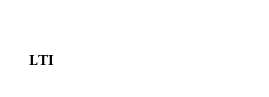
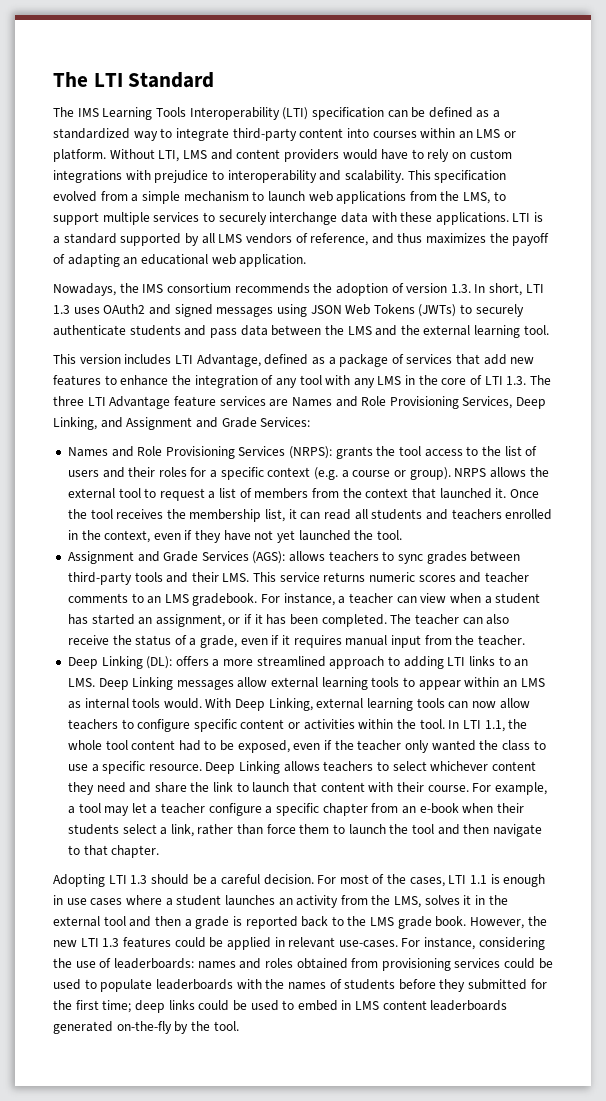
- LTI
+ The LTI Standard
+ The IMS Learning Tools Interoperability (LTI) specification can be defined as a standardized way to integrate third-party content into courses within an LMS or platform. Without LTI, LMS and content providers would have to rely on custom integrations with prejudice to interoperability and scalability. This specification evolved from a simple mechanism to launch web applications from the LMS, to support multiple services to securely interchange data with these applications. LTI is a standard supported by all LMS vendors of reference, and thus maximizes the payoff of adapting an educational web application.
+ Nowadays, the IMS consortium recommends the adoption of version 1.3. In short, LTI 1.3 uses OAuth2 and signed messages using JSON Web Tokens (JWTs) to securely authenticate students and pass data between the LMS and the external learning tool.
+ This version includes LTI Advantage, defined as a package of services that add new features to enhance the integration of any tool with any LMS in the core of LTI 1.3. The three LTI Advantage feature services are Names and Role Provisioning Services, Deep Linking, and Assignment and Grade Services:
+ Names and Role Provisioning Services (NRPS): grants the tool access to the list of users and their roles for a specific context (e.g. a course or group). NRPS allows the external tool to request a list of members from the context that launched it. Once the tool receives the membership list, it can read all students and teachers enrolled in the context, even if they have not yet launched the tool.
+ Assignment and Grade Services (AGS): allows teachers to sync grades between third-party tools and their LMS. This service returns numeric scores and teacher comments to an LMS gradebook. For instance, a teacher can view when a student has started an assignment, or if it has been completed. The teacher can also receive the status of a grade, even if it requires manual input from the teacher.
+ Deep Linking (DL): offers a more streamlined approach to adding LTI links to an LMS. Deep Linking messages allow external learning tools to appear within an LMS as internal tools would. With Deep Linking, external learning tools can now allow teachers to configure specific content or activities within the tool. In LTI 1.1, the whole tool content had to be exposed, even if the teacher only wanted the class to use a specific resource. Deep Linking allows teachers to select whichever content they need and share the link to launch that content with their course. For example, a tool may let a teacher configure a specific chapter from an e-book when their students select a link, rather than force them to launch the tool and then navigate to that chapter.
+ Adopting LTI 1.3 should be a careful decision. For most of the cases, LTI 1.1 is enough in use cases where a student launches an activity from the LMS, solves it in the external tool and then a grade is reported back to the LMS grade book. However, the new LTI 1.3 features could be applied in relevant use-cases. For instance, considering the use of leaderboards: names and roles obtained from provisioning services could be used to populate leaderboards with the names of students before they submitted for the first time; deep links could be used to embed in LMS content leaderboards generated on-the-fly by the tool.

